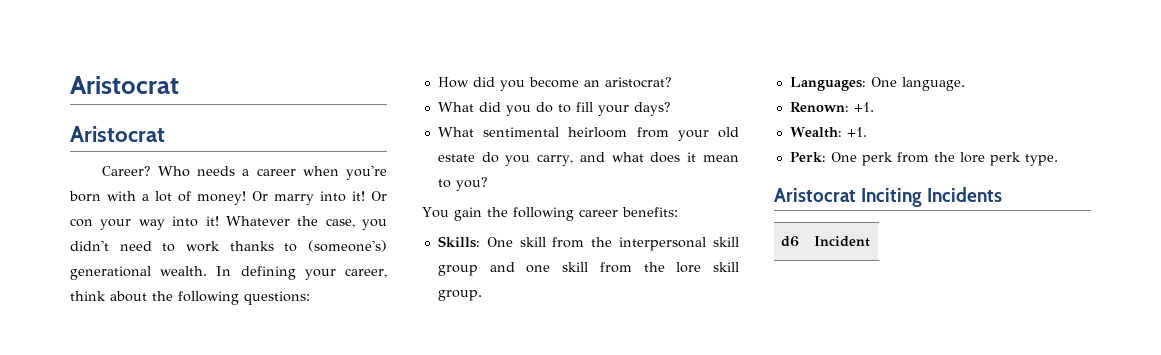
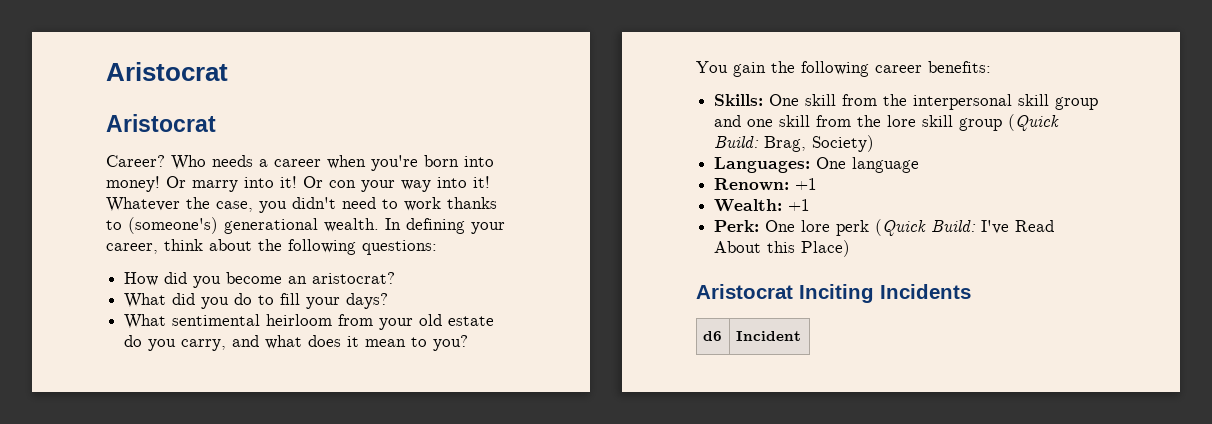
- Who needs a career when you're born with a lot of money!
+ Who needs a career when you're born into money!
- Skills: One skill from the interpersonal skill group and one skill from the lore skill group.
+ Skills: One skill from the interpersonal skill group and one skill from the lore skill group (Quick Build: Brag, Society)
- Languages: One language.
+ Languages: One language
- Renown: +1.
+ Renown: +1
- Wealth: +1.
+ Wealth: +1
- Perk: One perk from the lore perk type.
+ Perk: One lore perk (Quick Build: I've Read About this Place)

